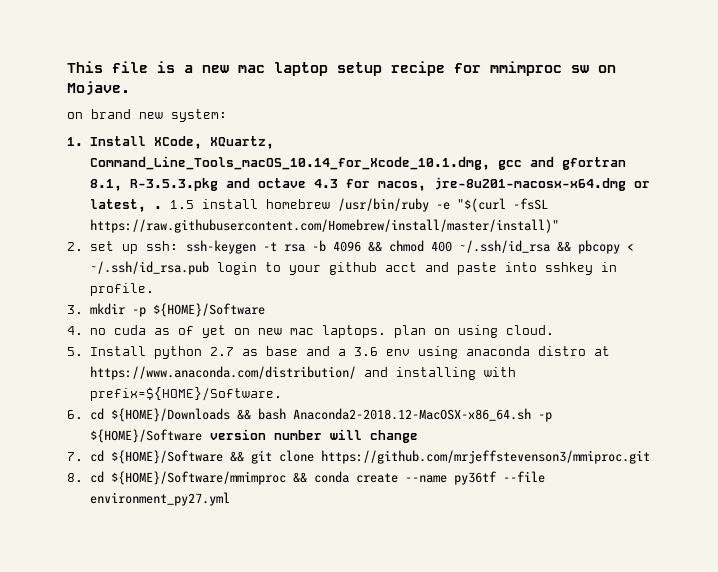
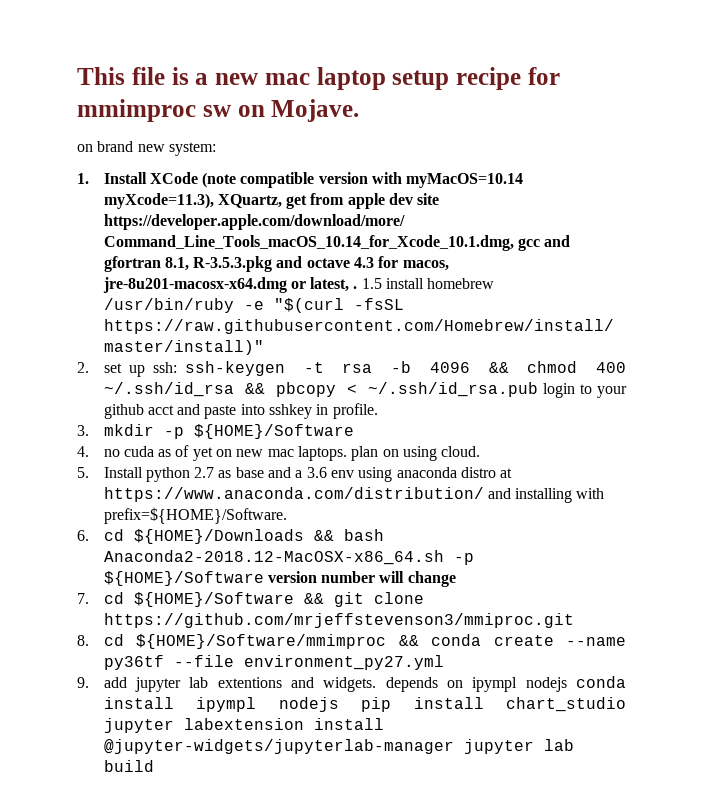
- 1. Install XCode, XQuartz, Command_Line_Tools_macOS_10.14_for_Xcode_10.1.dmg, gcc and gfortran 8.1, R-3.5.3.pkg and octave 4.3 for macos, jre-8u201-macosx-x64.dmg or latest, .
+ 1. Install XCode (note compatible version with myMacOS=10.14 myXcode=11.3), XQuartz, get from apple dev site https://developer.apple.com/download/more/ Command_Line_Tools_macOS_10.14_for_Xcode_10.1.dmg, gcc and gfortran 8.1, R-3.5.3.pkg and octave 4.3 for macos, jre-8u201-macosx-x64.dmg or latest, .
+ 9. add jupyter lab extentions and widgets. depends on ipympl nodejs conda install ipympl nodejs pip install chart_studio jupyter labextension install @jupyter-widgets/jupyterlab-manager jupyter lab build

